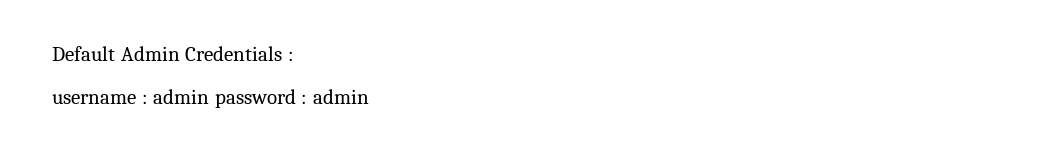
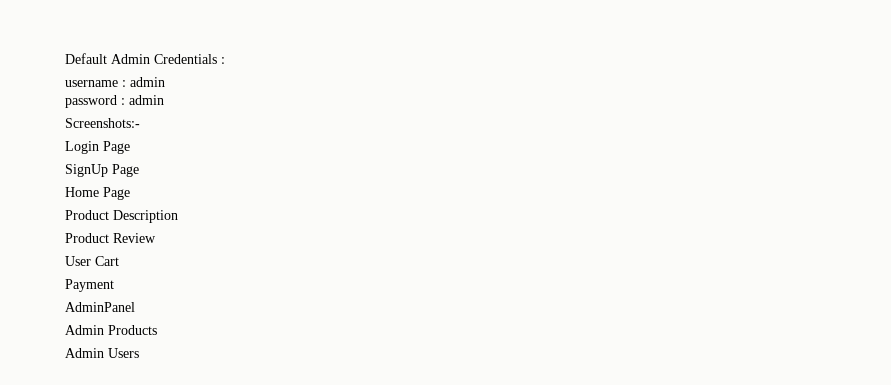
- username : admin password : admin
+ username : admin
+ password : admin
+ Screenshots:-
+ Login Page
+ SignUp Page
+ Home Page
+ Product Description
+ Product Review
+ User Cart
+ Payment
+ AdminPanel
+ Admin Products
+ Admin Users

